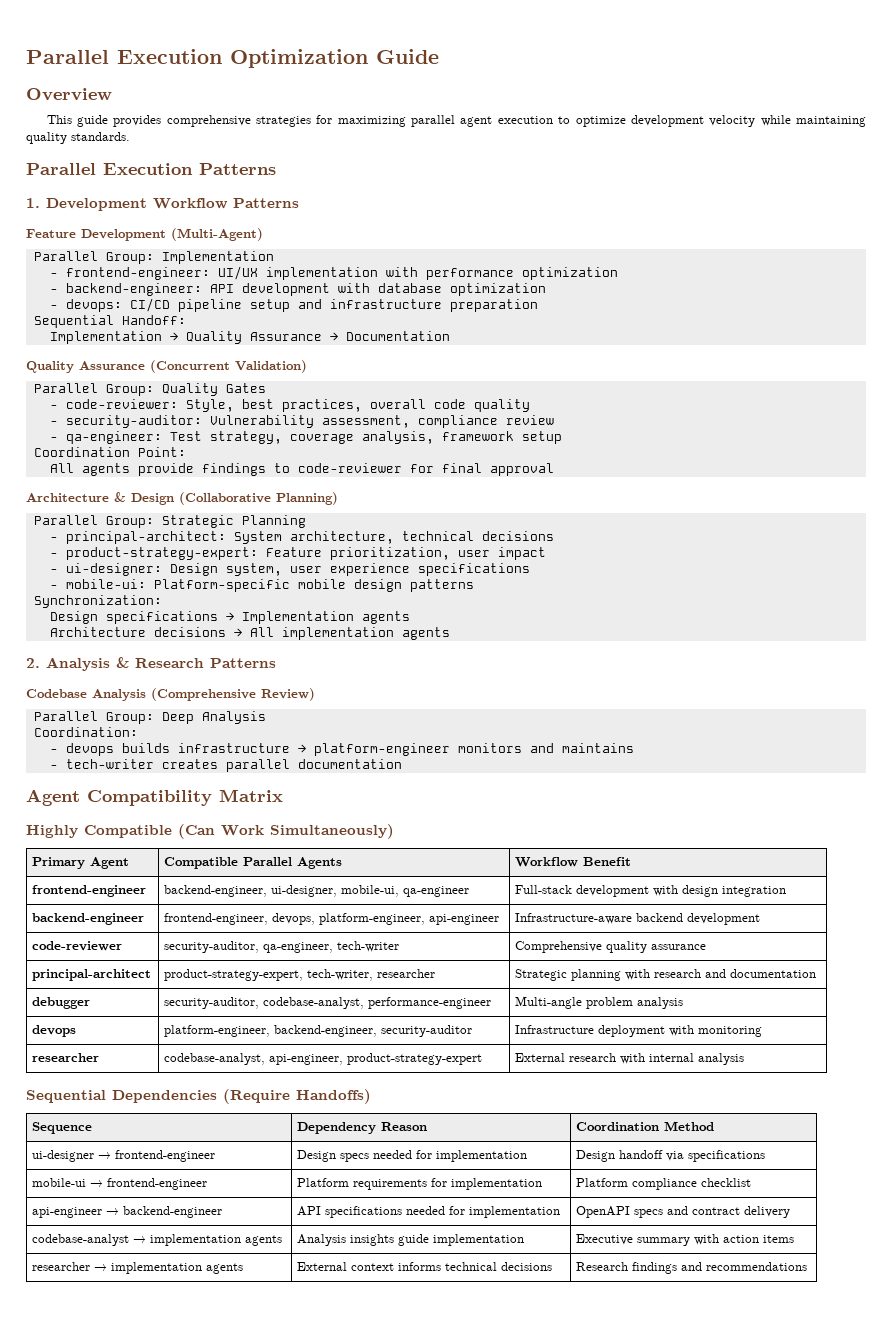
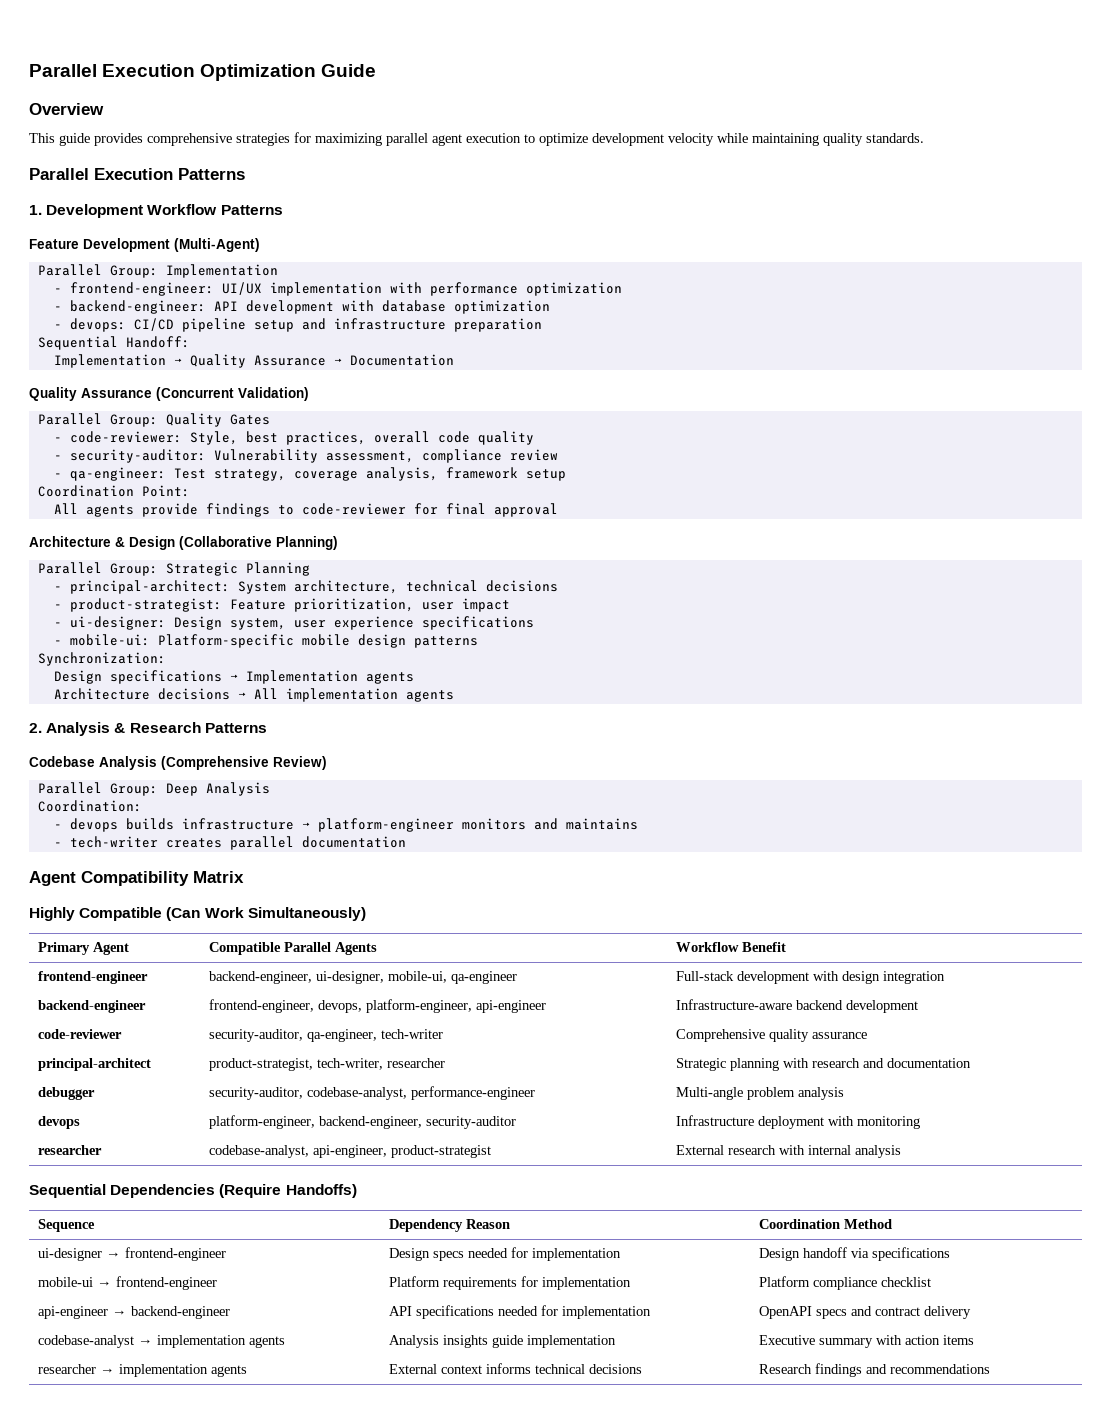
- - product-strategy-expert: Feature prioritization, user impact
+ - product-strategist: Feature prioritization, user impact
- principal-architect | product-strategy-expert, tech-writer, researcher | Strategic planning with research and documentation
+ principal-architect | product-strategist, tech-writer, researcher | Strategic planning with research and documentation
- researcher | codebase-analyst, api-engineer, product-strategy-expert | External research with internal analysis
+ researcher | codebase-analyst, api-engineer, product-strategist | External research with internal analysis

